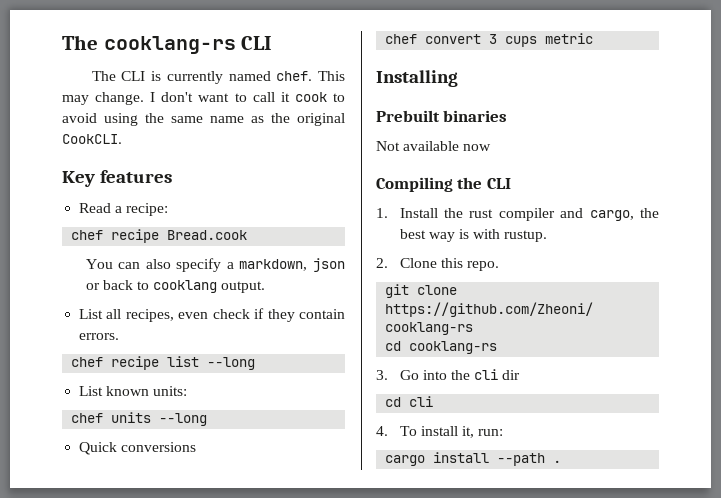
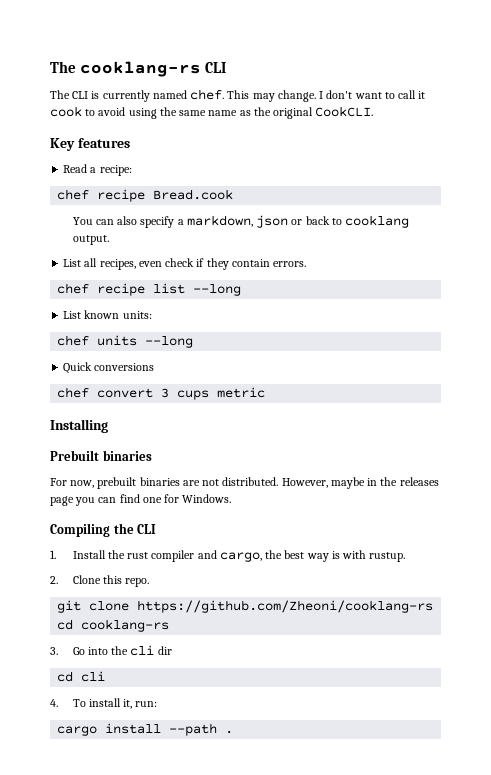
- Not available now
+ For now, prebuilt binaries are not distributed. However, maybe in the releases page you can find one for Windows.

